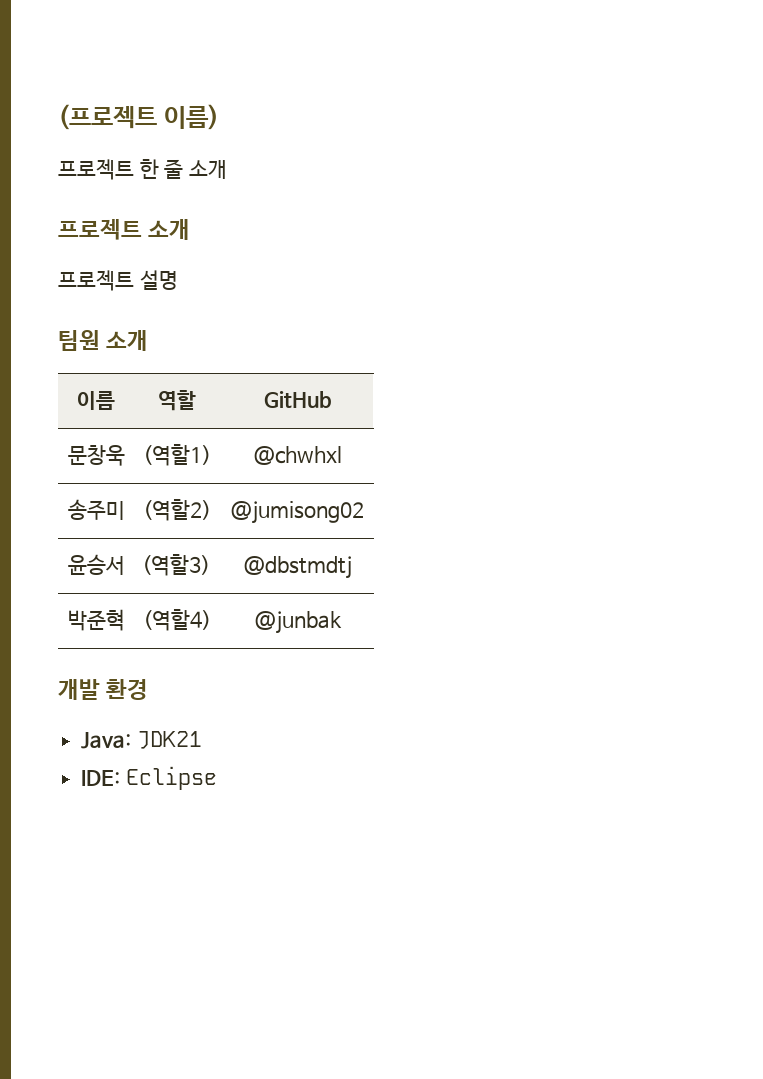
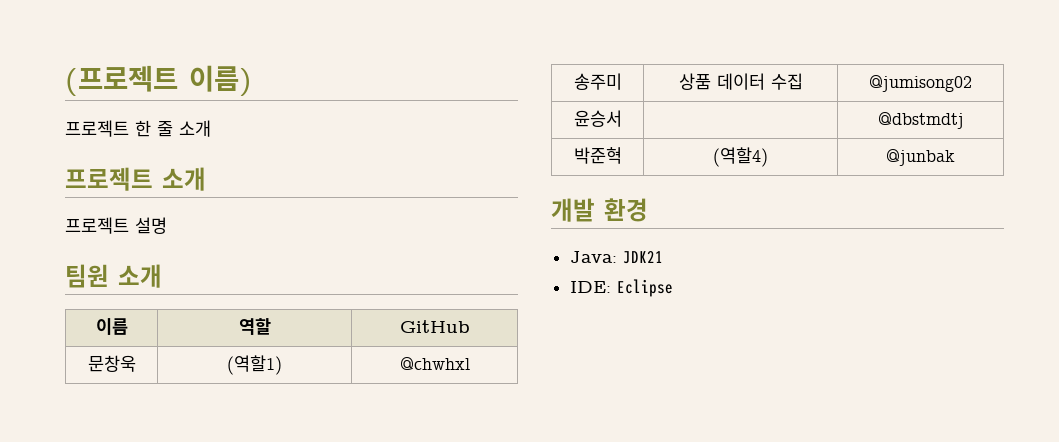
- 송주미 | (역할2) | @jumisong02
+ 송주미 | 상품 데이터 수집 | @jumisong02
- 윤승서 | (역할3) | @dbstmdtj
+ 윤승서 | | @dbstmdtj

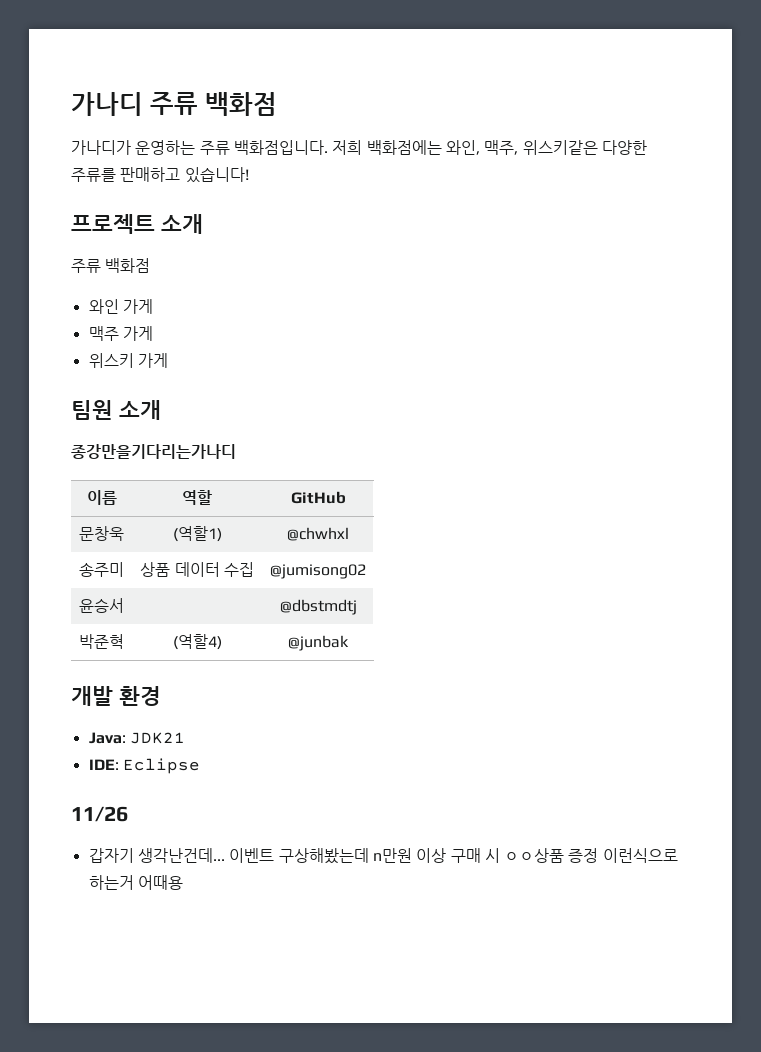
- (프로젝트 이름)
- 프로젝트 한 줄 소개
+ 가나디 주류 백화점
+ 가나디가 운영하는 주류 백화점입니다. 저희 백화점에는 와인, 맥주, 위스키같은 다양한 주류를 판매하고 있습니다!
  프로젝트 소개
- 프로젝트 설명
+ 주류 백화점
+ 와인 가게
+ 맥주 가게
+ 위스키 가게
+ 종강만을기다리는가나디
+ 11/26
+ 갑자기 생각난건데... 이벤트 구상해봤는데 n만원 이상 구매 시 ㅇㅇ상품 증정 이런식으로 하는거 어때용

